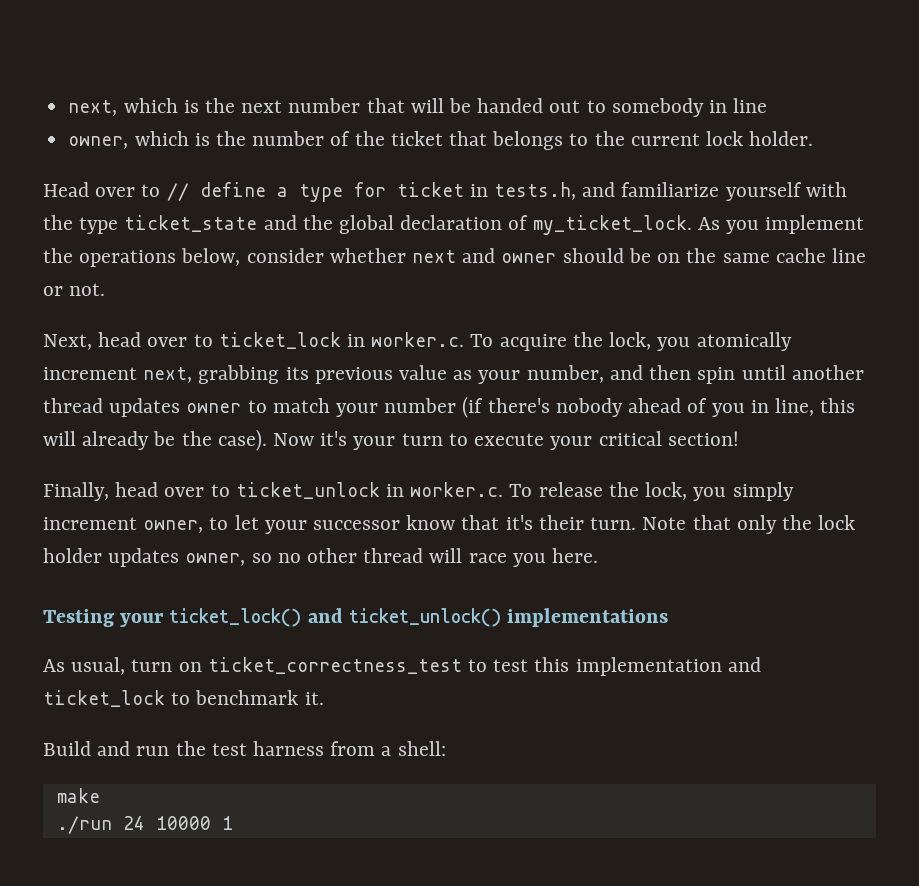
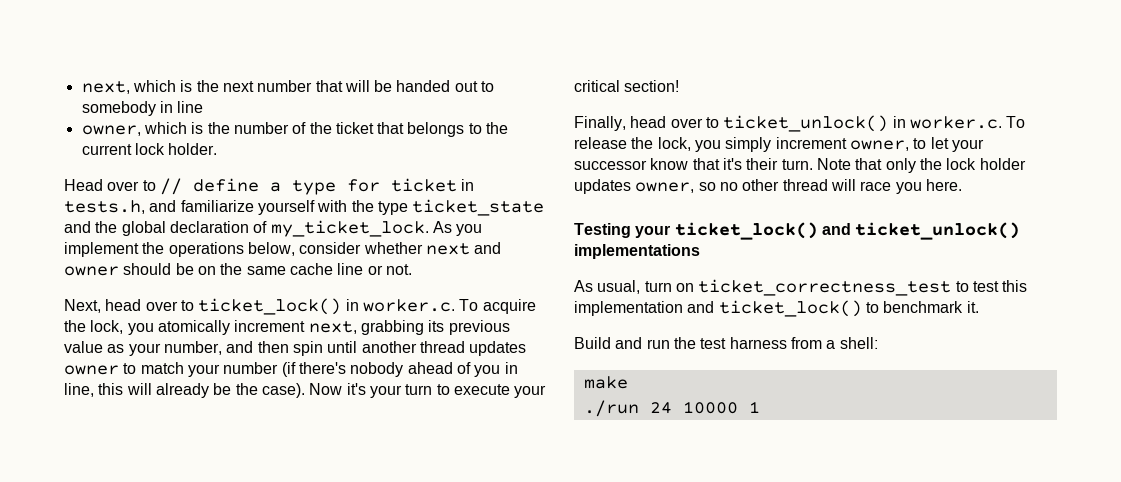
- Next, head over to ticket_lock in worker.c. To acquire the lock, you atomically increment next, grabbing its previous value as your number, and then spin until another thread updates owner to match your number (if there's nobody ahead of you in line, this will already be the case).
+ Next, head over to ticket_lock() in worker.c. To acquire the lock, you atomically increment next, grabbing its previous value as your number, and then spin until another thread updates owner to match your number (if there's nobody ahead of you in line, this will already be the case).
- Finally, head over to ticket_unlock in worker.c. To release the lock, you simply increment owner, to let your successor know that it's their turn.
+ Finally, head over to ticket_unlock() in worker.c. To release the lock, you simply increment owner, to let your successor know that it's their turn.
- As usual, turn on ticket_correctness_test to test this implementation and ticket_lock to benchmark it.
+ As usual, turn on ticket_correctness_test to test this implementation and ticket_lock() to benchmark it.

